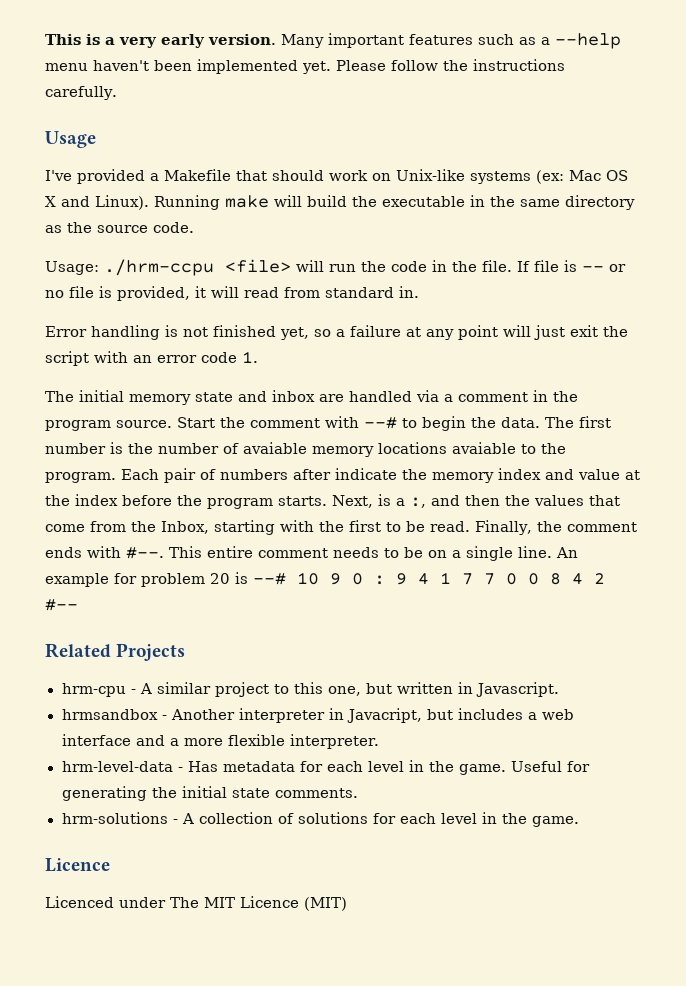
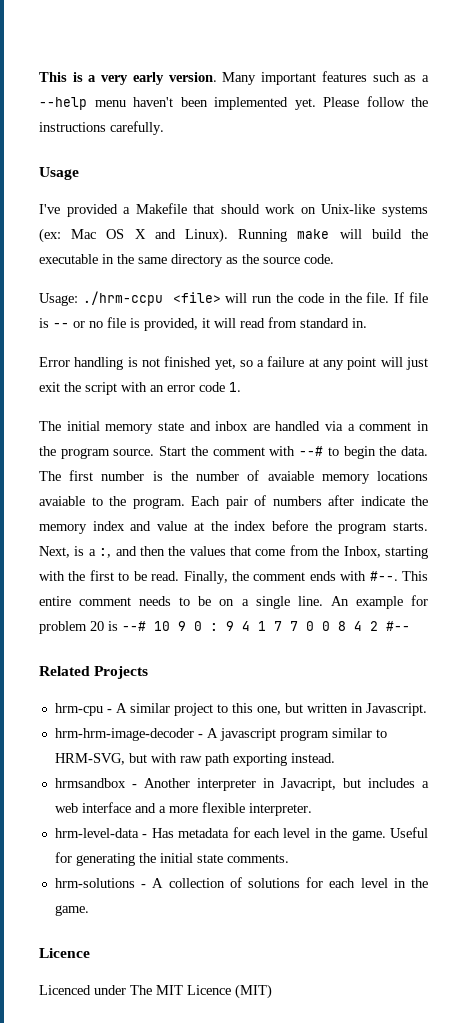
+ hrm-hrm-image-decoder - A javascript program similar to HRM-SVG, but with raw path exporting instead.

